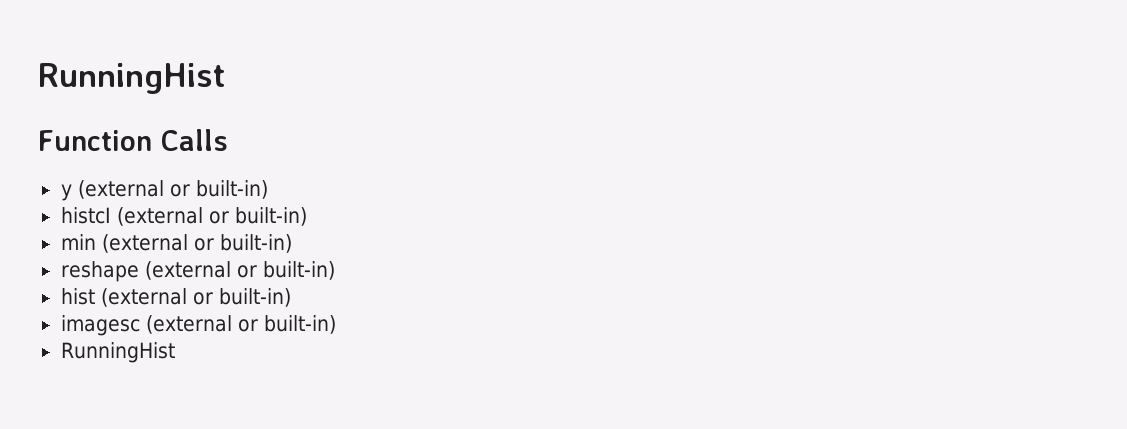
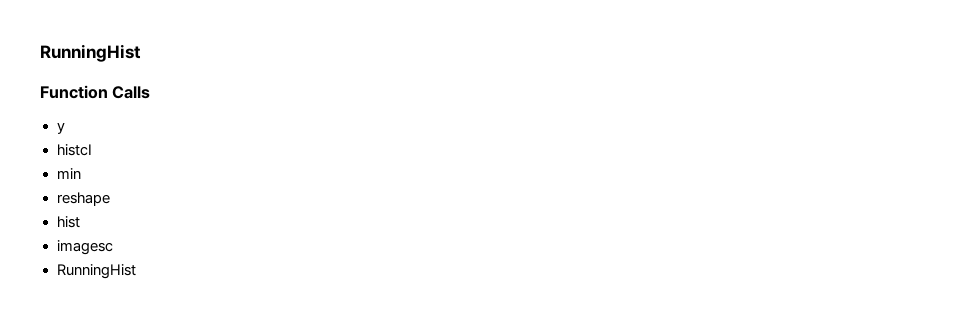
- y (external or built-in)
- histcI (external or built-in)
- min (external or built-in)
- reshape (external or built-in)
- hist (external or built-in)
- imagesc (external or built-in)
+ y
+ histcI
+ min
+ reshape
+ hist
+ imagesc

